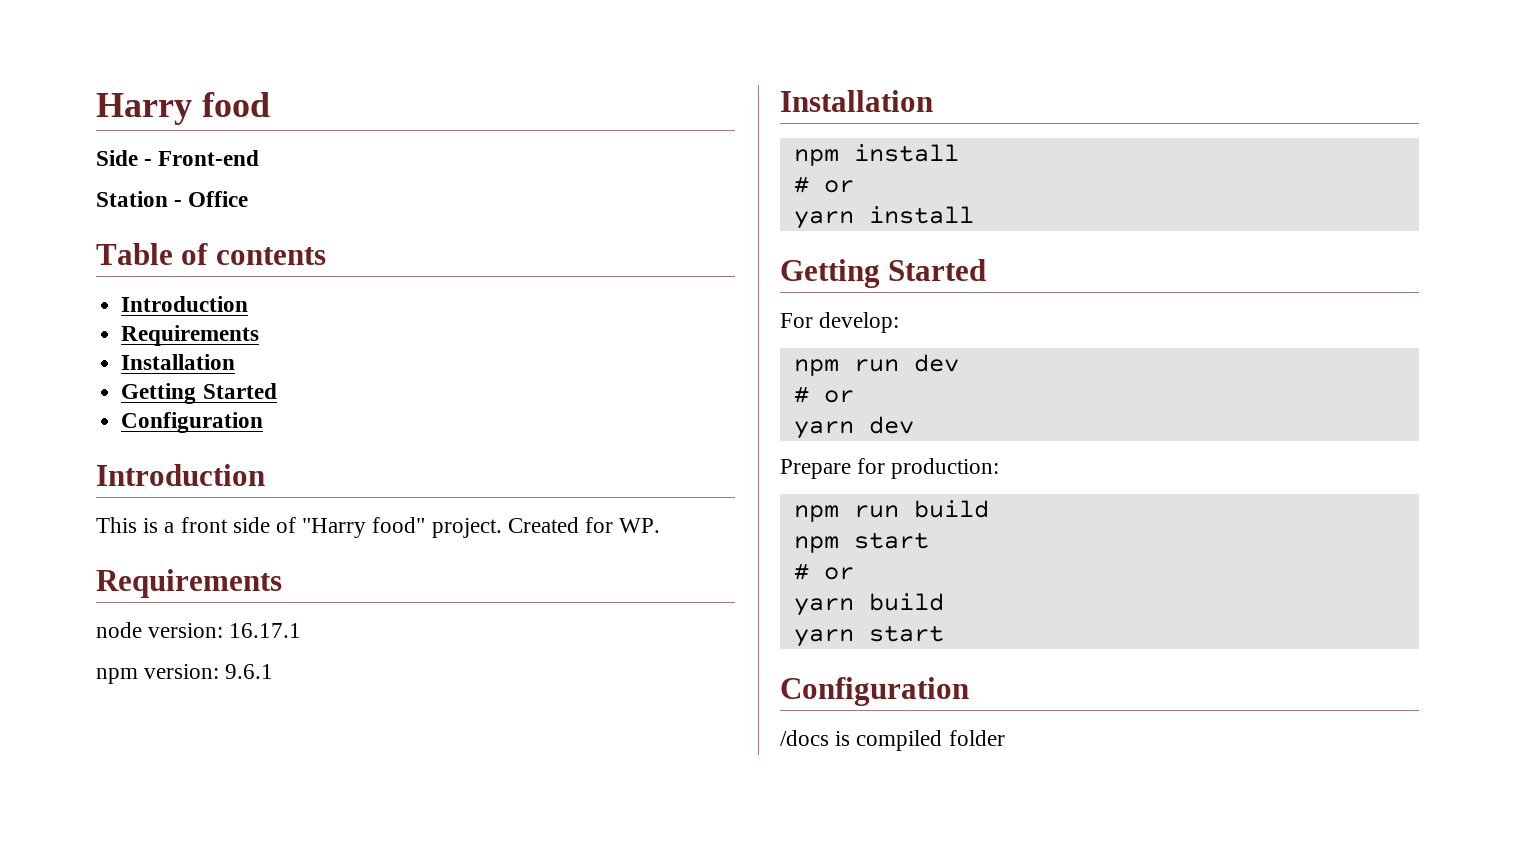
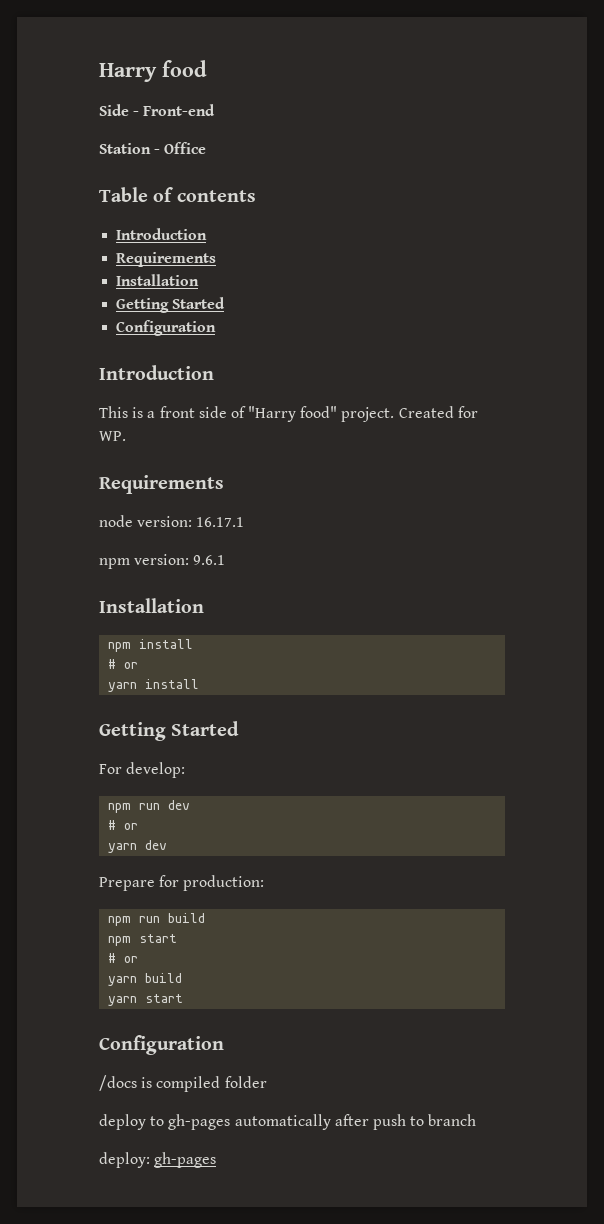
+ deploy to gh-pages automatically after push to branch
+ deploy: gh-pages

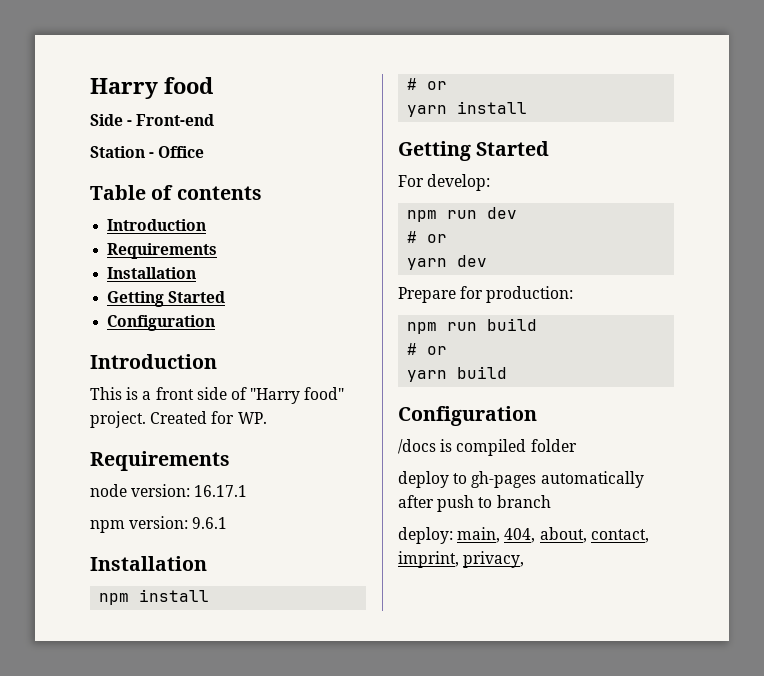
- npm start
- yarn start
- deploy: gh-pages
+ deploy: main, 404, about, contact, imprint, privacy,

